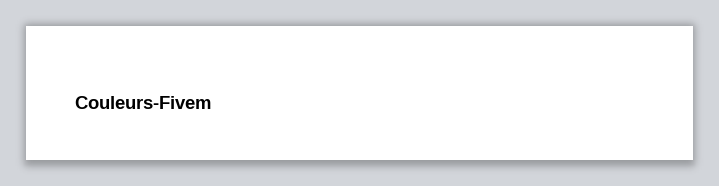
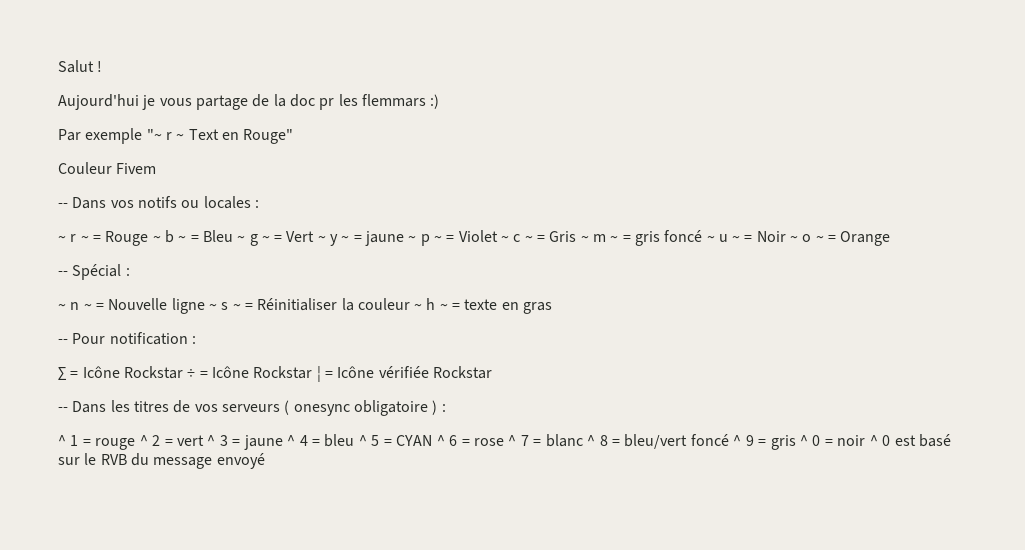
- Couleurs-Fivem
+ Salut !
+ Aujourd'hui je vous partage de la doc pr les flemmars :)
+ Par exemple "~ r ~ Text en Rouge"
+ Couleur Fivem
+ -- Dans vos notifs ou locales :
+ ~ r ~ = Rouge ~ b ~ = Bleu ~ g ~ = Vert ~ y ~ = jaune ~ p ~ = Violet ~ c ~ = Gris ~ m ~ = gris foncé ~ u ~ = Noir ~ o ~ = Orange
+ -- Spécial :
+ ~ n ~ = Nouvelle ligne ~ s ~ = Réinitialiser la couleur ~ h ~ = texte en gras
+ -- Pour notification :
+ ∑ = Icône Rockstar ÷ = Icône Rockstar ¦ = Icône vérifiée Rockstar
+ -- Dans les titres de vos serveurs ( onesync obligatoire ) :
+ ^ 1 = rouge ^ 2 = vert ^ 3 = jaune ^ 4 = bleu ^ 5 = CYAN ^ 6 = rose ^ 7 = blanc ^ 8 = bleu/vert foncé ^ 9 = gris ^ 0 = noir ^ 0 est basé sur le RVB du message envoyé

